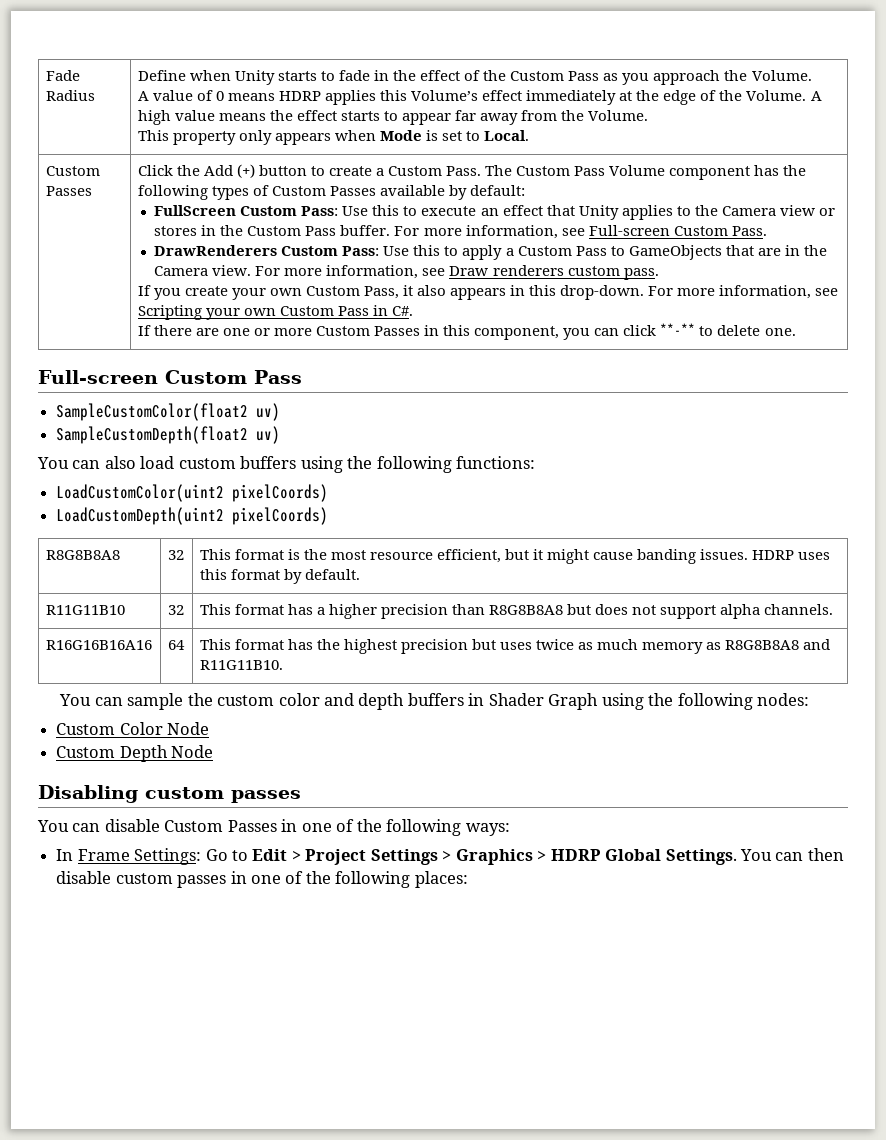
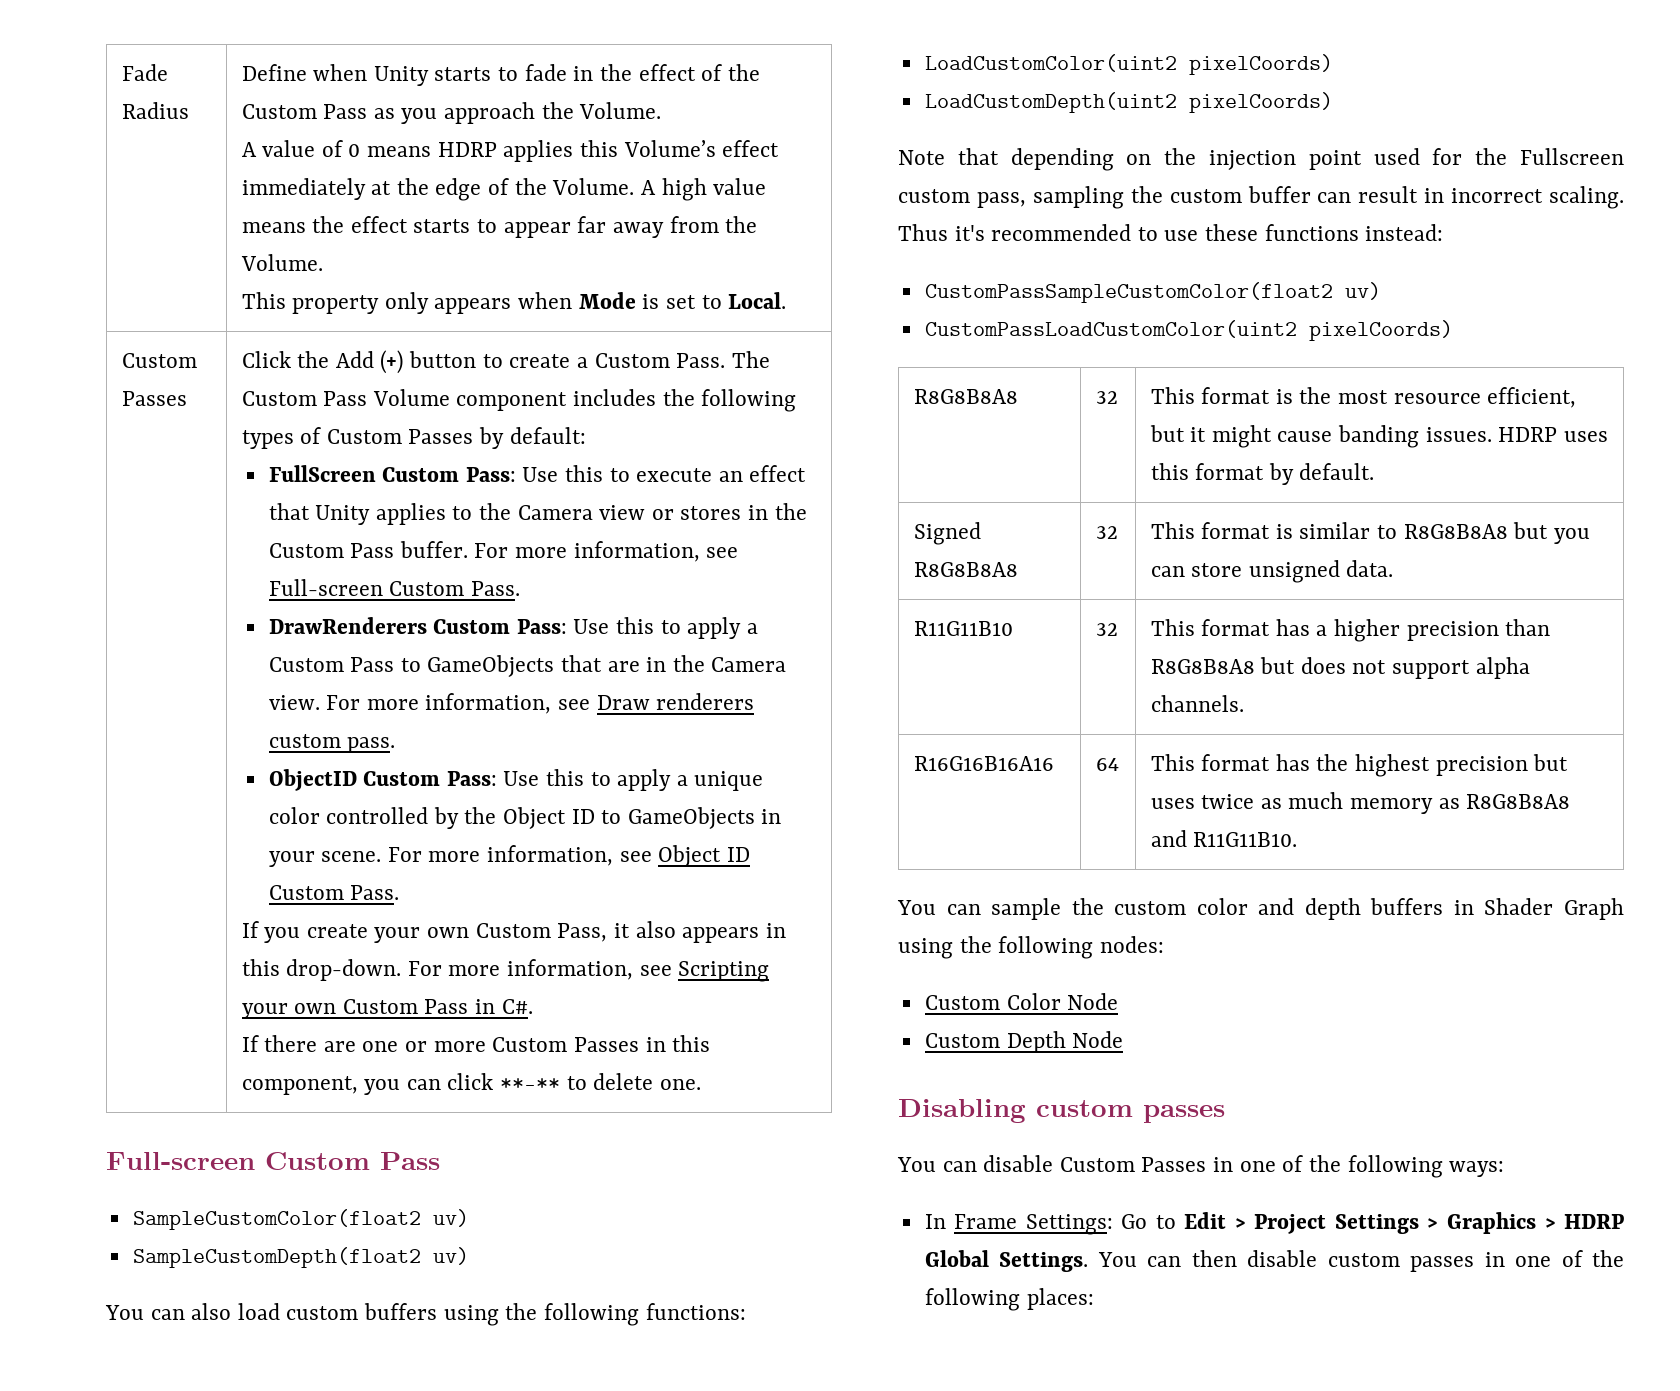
- The Custom Pass Volume component has the following types of Custom Passes available by default:
+ The Custom Pass Volume component includes the following types of Custom Passes by default:
+ ObjectID Custom Pass: Use this to apply a unique color controlled by the Object ID to GameObjects in your scene. For more information, see Object ID Custom Pass.
+ Note that depending on the injection point used for the Fullscreen custom pass, sampling the custom buffer can result in incorrect scaling. Thus it's recommended to use these functions instead:
+ CustomPassSampleCustomColor(float2 uv)
+ CustomPassLoadCustomColor(uint2 pixelCoords)
+ Signed R8G8B8A8 | 32 | This format is similar to R8G8B8A8 but you can store unsigned data.

